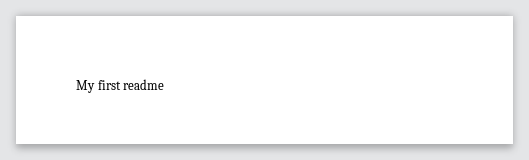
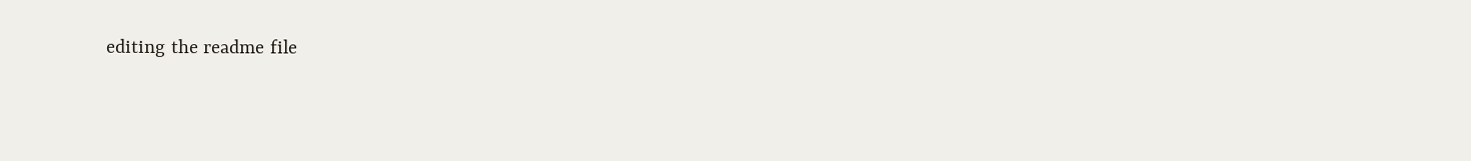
- My first readme
+ editing the readme file

